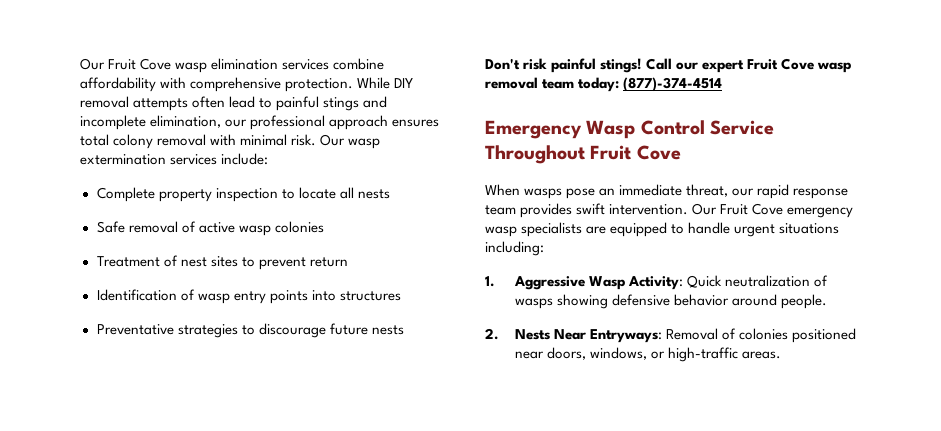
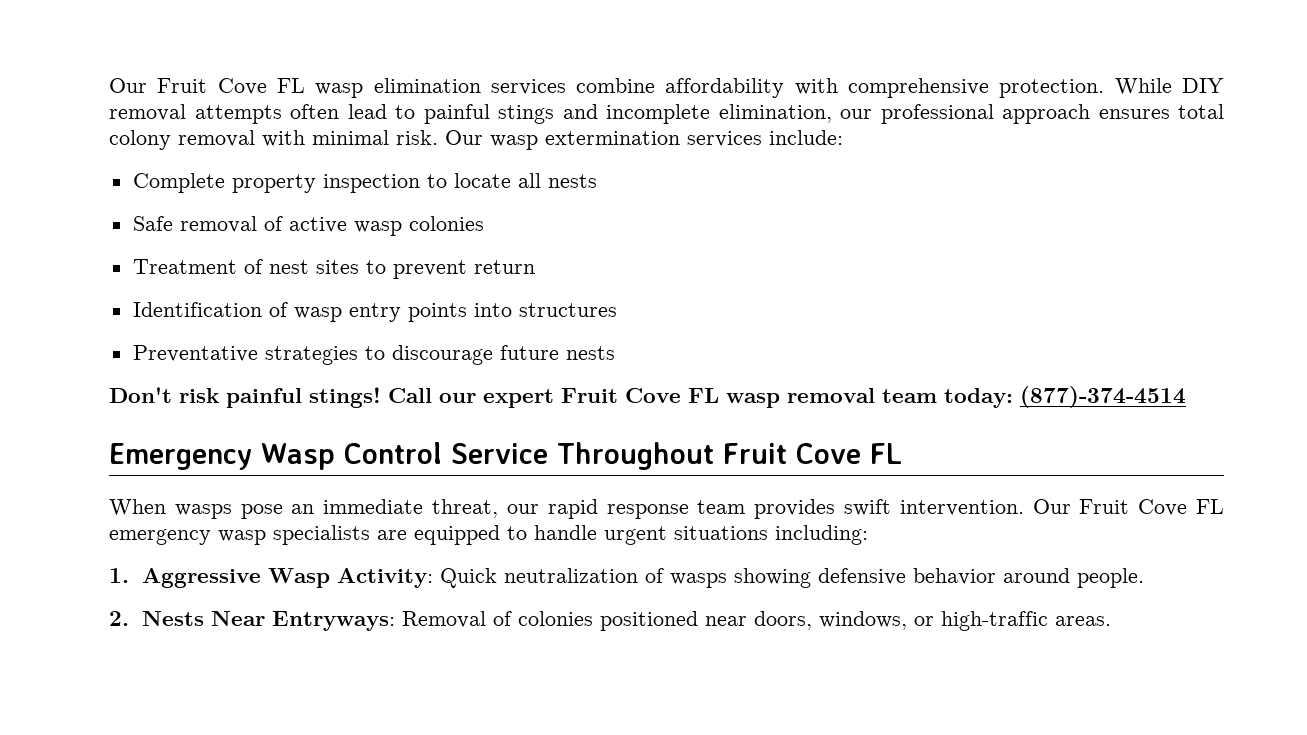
- Our Fruit Cove wasp elimination services combine affordability with comprehensive protection.
+ Our Fruit Cove FL wasp elimination services combine affordability with comprehensive protection.
- Call our expert Fruit Cove wasp removal team today: (877)-374-4514
+ Call our expert Fruit Cove FL wasp removal team today: (877)-374-4514
- Emergency Wasp Control Service Throughout Fruit Cove
+ Emergency Wasp Control Service Throughout Fruit Cove FL
- Our Fruit Cove emergency wasp specialists are equipped to handle urgent situations including:
+ Our Fruit Cove FL emergency wasp specialists are equipped to handle urgent situations including:

